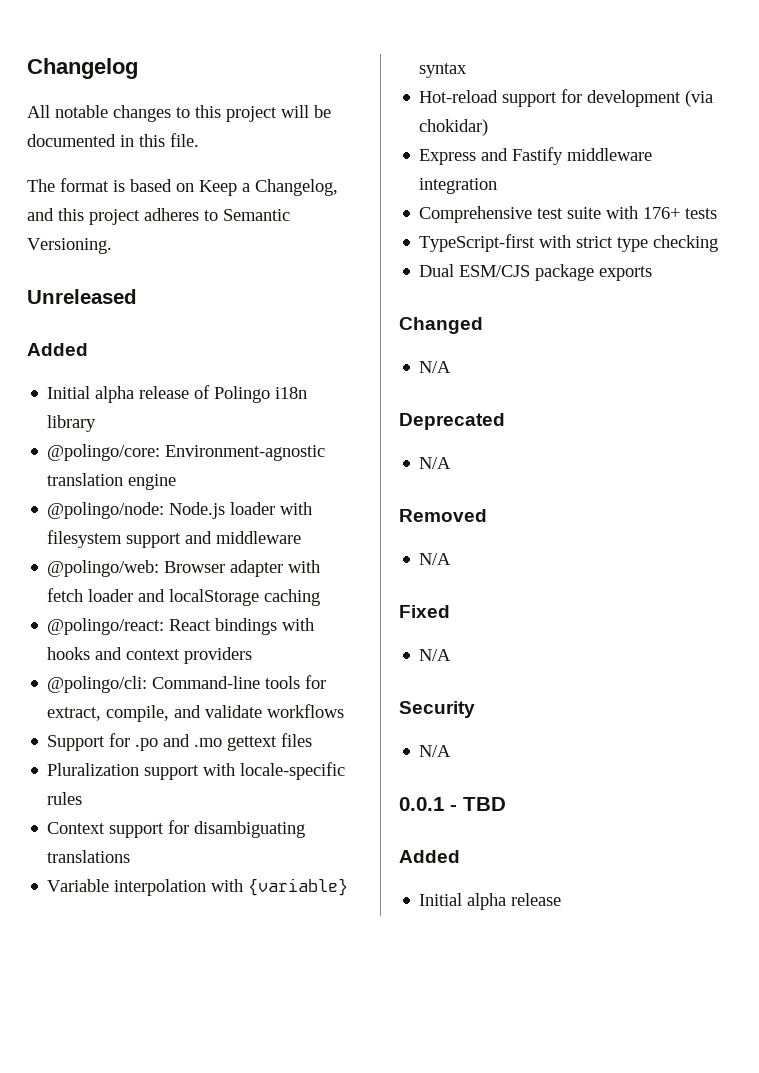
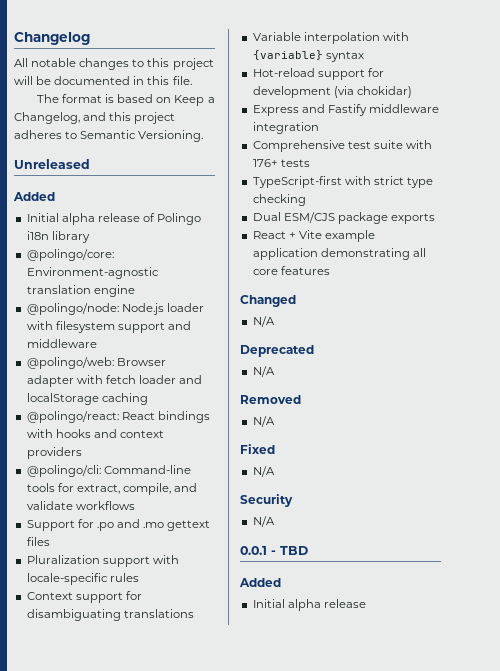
+ React + Vite example application demonstrating all core features

